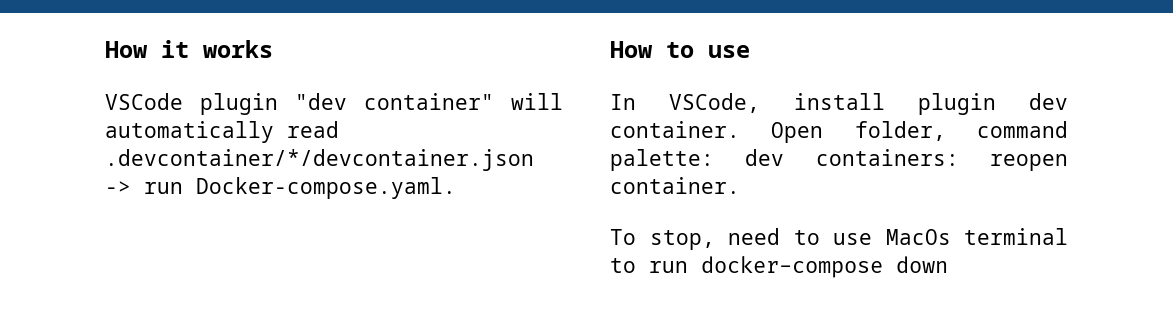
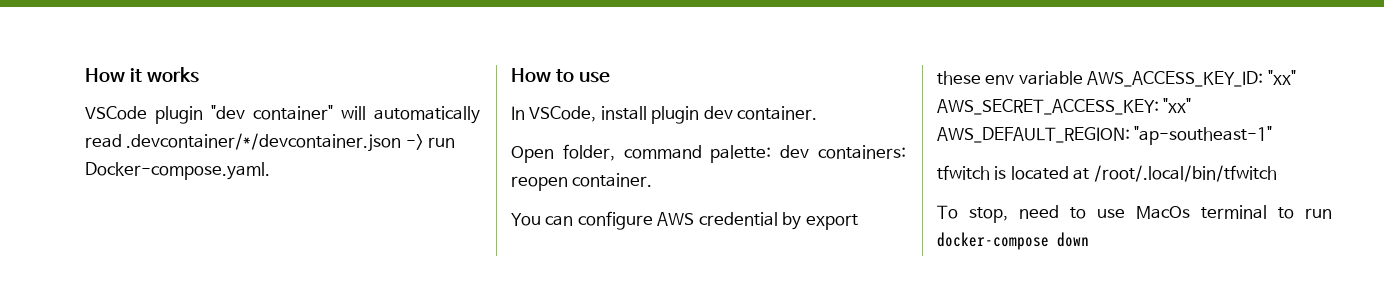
- In VSCode, install plugin dev container. Open folder, command palette: dev containers: reopen container.
+ In VSCode, install plugin dev container.
+ Open folder, command palette: dev containers: reopen container.
+ You can configure AWS credential by export these env variable AWS_ACCESS_KEY_ID: "xx" AWS_SECRET_ACCESS_KEY: "xx" AWS_DEFAULT_REGION: "ap-southeast-1"
+ tfwitch is located at /root/.local/bin/tfwitch

